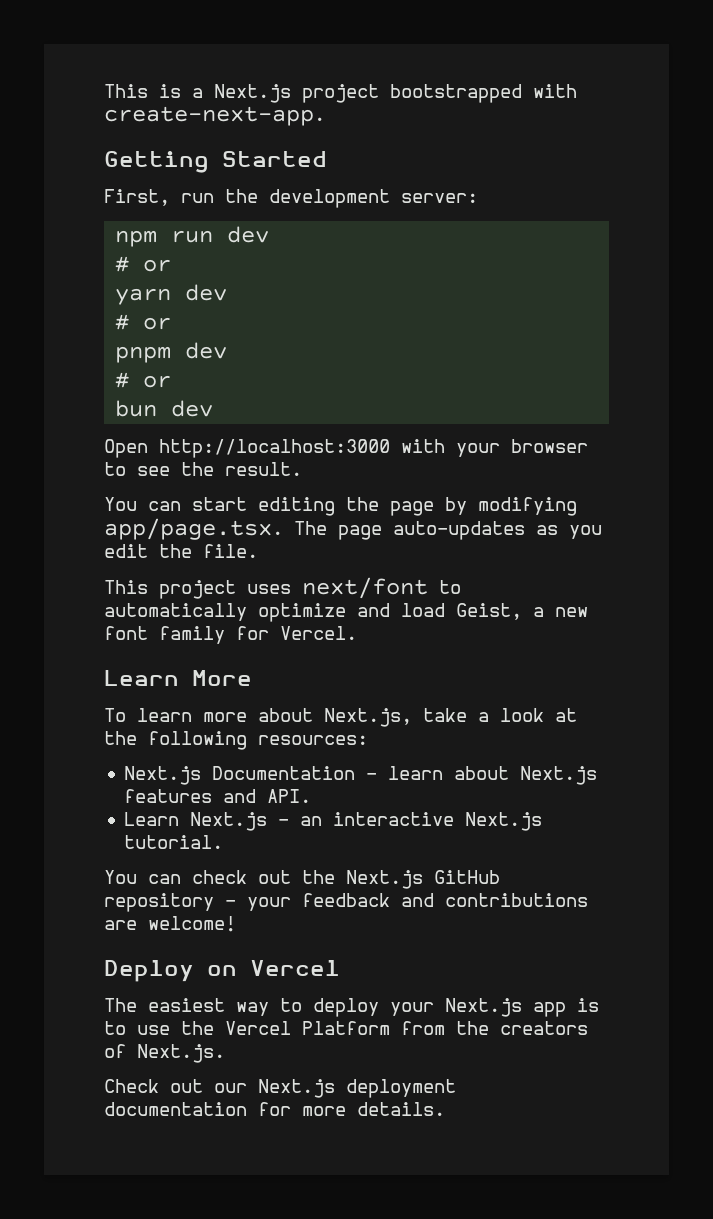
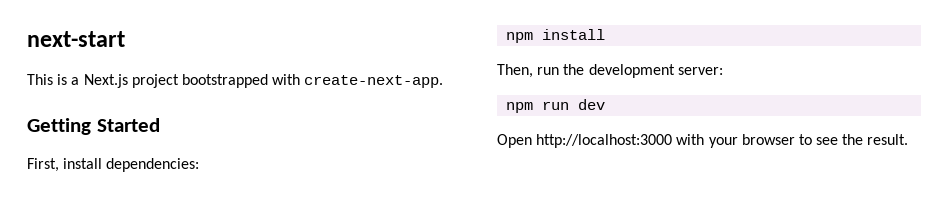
+ next-start
- First, run the development server:
+ First, install dependencies:
+ npm install
+ Then, run the development server:
  npm run dev
- # or
- yarn dev
- # or
- pnpm dev
- # or
- bun dev
- You can start editing the page by modifying app/page.tsx. The page auto-updates as you edit the file.
- This project uses next/font to automatically optimize and load Geist, a new font family for Vercel.
- Learn More
- To learn more about Next.js, take a look at the following resources:
- Next.js Documentation - learn about Next.js features and API.
- Learn Next.js - an interactive Next.js tutorial.
- You can check out the Next.js GitHub repository - your feedback and contributions are welcome!
- Deploy on Vercel
- The easiest way to deploy your Next.js app is to use the Vercel Platform from the creators of Next.js.
- Check out our Next.js deployment documentation for more details.

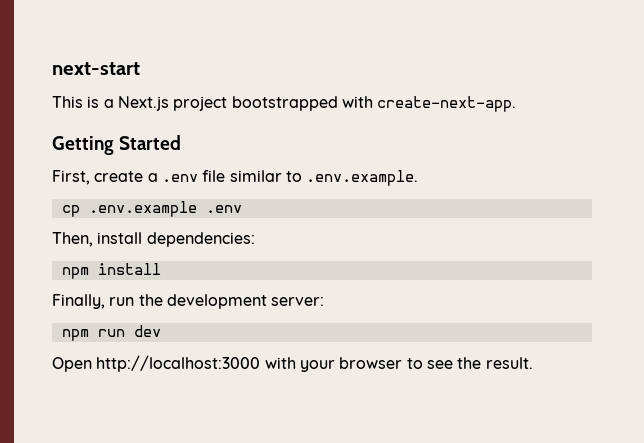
- First, install dependencies:
+ First, create a .env file similar to .env.example.
+ cp .env.example .env
+ Then, install dependencies:
- Then, run the development server:
+ Finally, run the development server:

